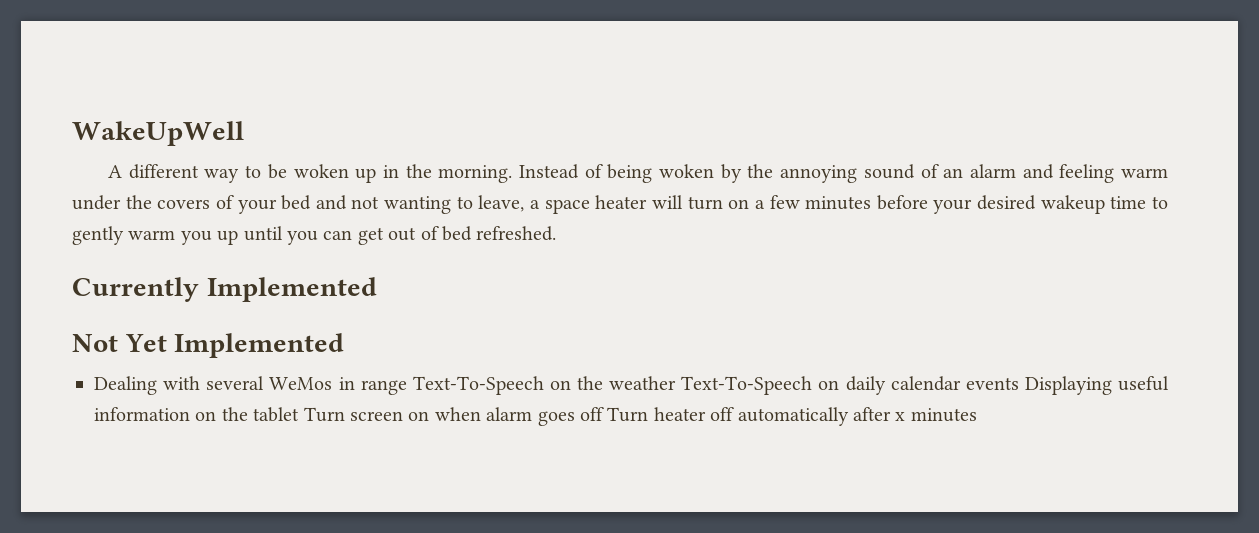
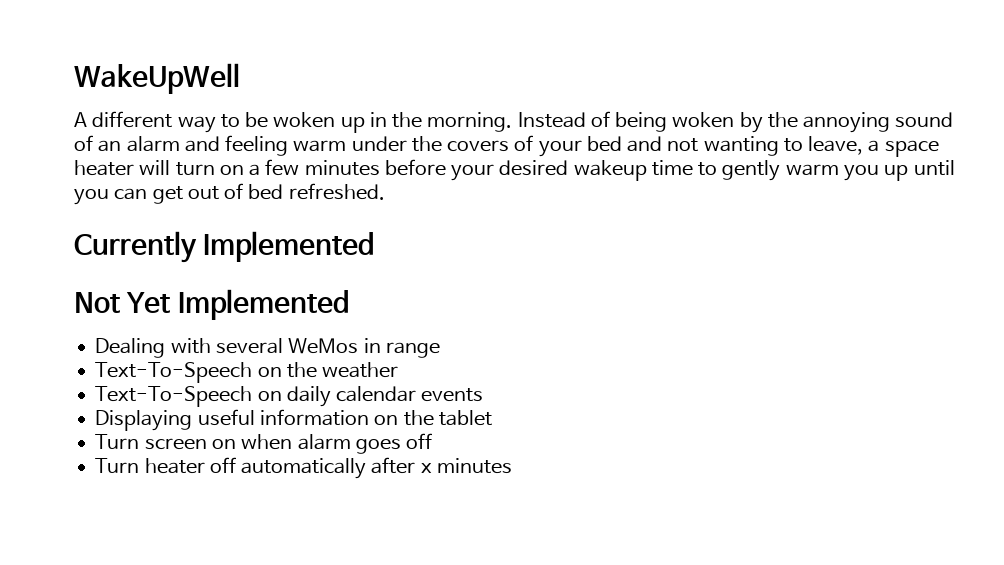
- Dealing with several WeMos in range Text-To-Speech on the weather Text-To-Speech on daily calendar events Displaying useful information on the tablet Turn screen on when alarm goes off Turn heater off automatically after x minutes
+ Dealing with several WeMos in range
+ Text-To-Speech on the weather
+ Text-To-Speech on daily calendar events
+ Displaying useful information on the tablet
+ Turn screen on when alarm goes off
+ Turn heater off automatically after x minutes

